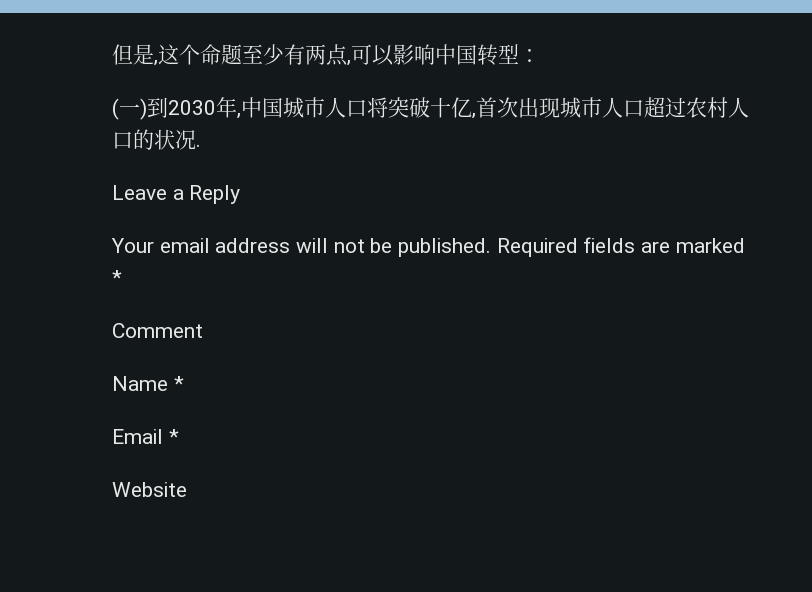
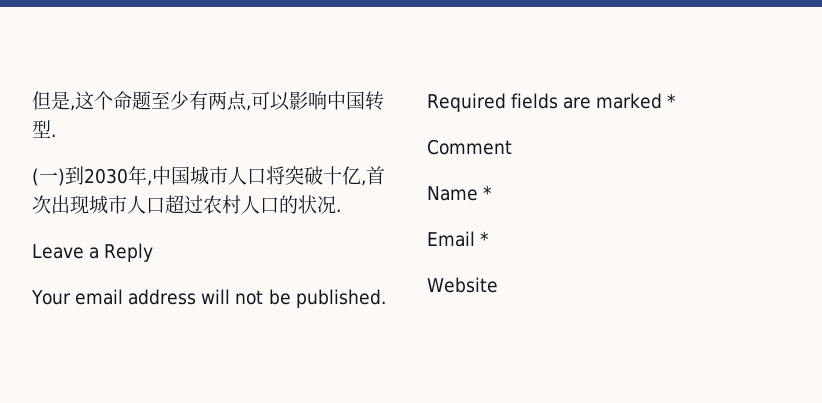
- 但是,这个命题至少有两点,可以影响中国转型：
+ 但是,这个命题至少有两点,可以影响中国转型.

